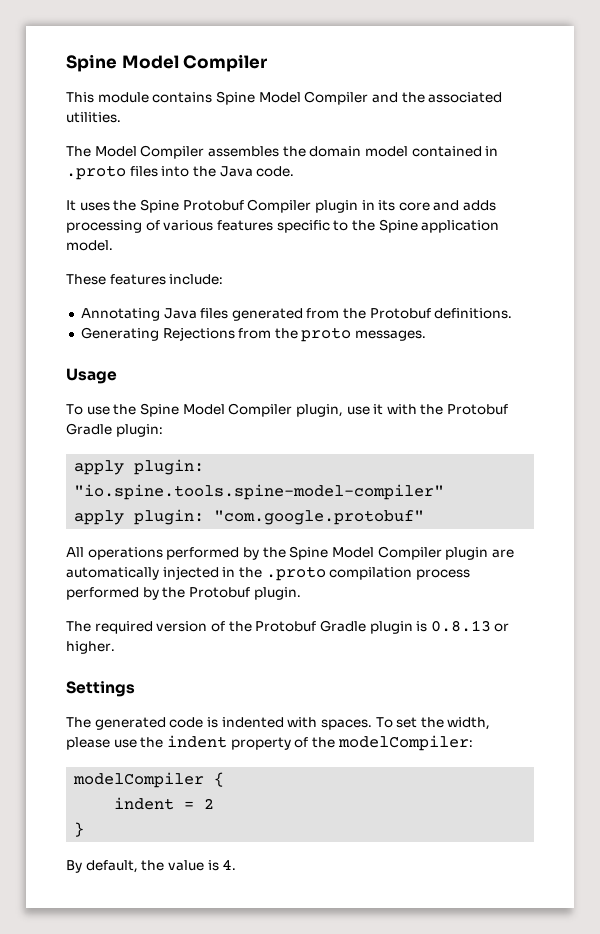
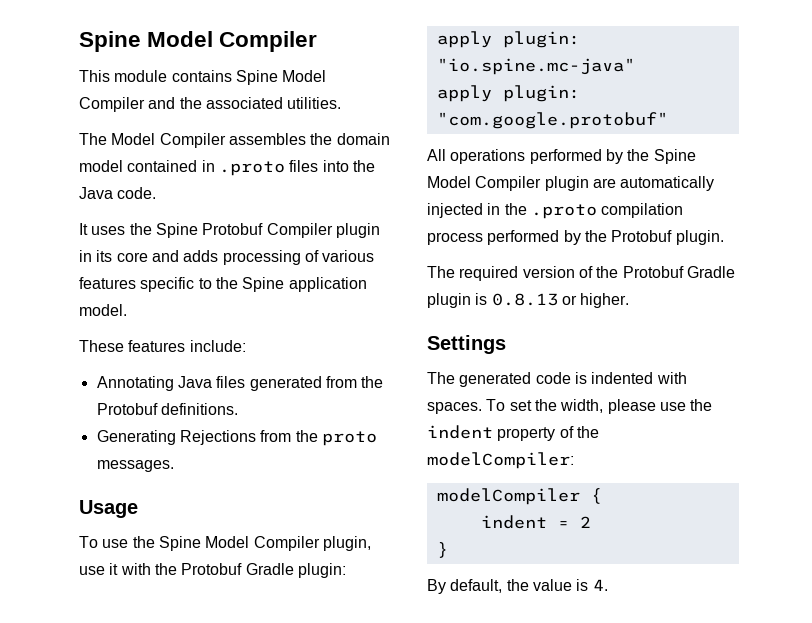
- apply plugin: "io.spine.tools.spine-model-compiler"
+ apply plugin: "io.spine.mc-java"

